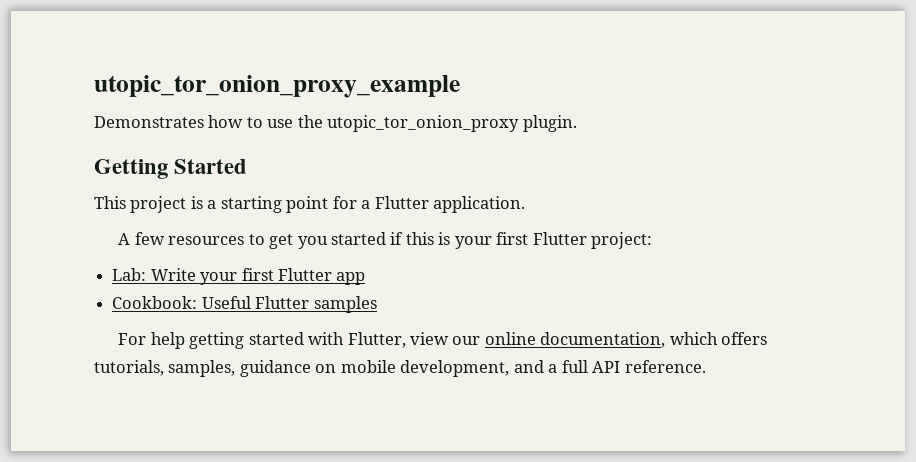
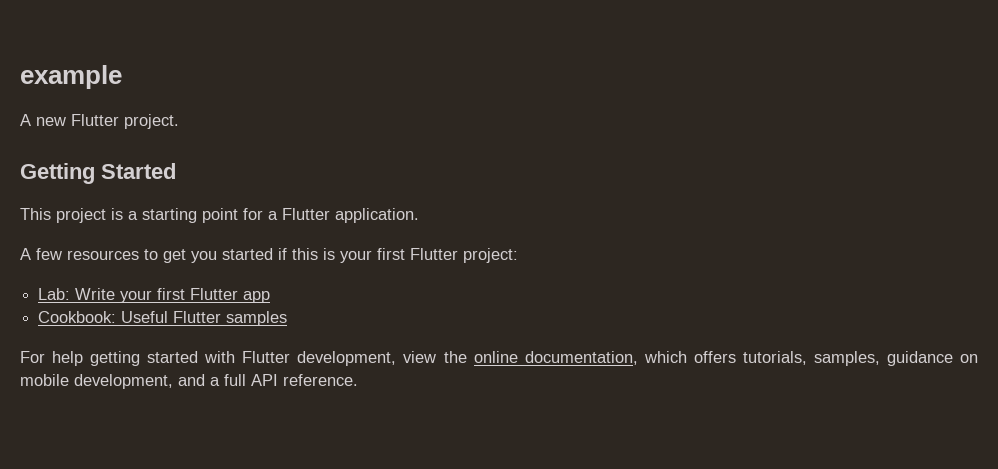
- utopic_tor_onion_proxy_example
- Demonstrates how to use the utopic_tor_onion_proxy plugin.
+ example
+ A new Flutter project.
- For help getting started with Flutter, view our online documentation, which offers tutorials, samples, guidance on mobile development, and a full API reference.
+ For help getting started with Flutter development, view the online documentation, which offers tutorials, samples, guidance on mobile development, and a full API reference.

